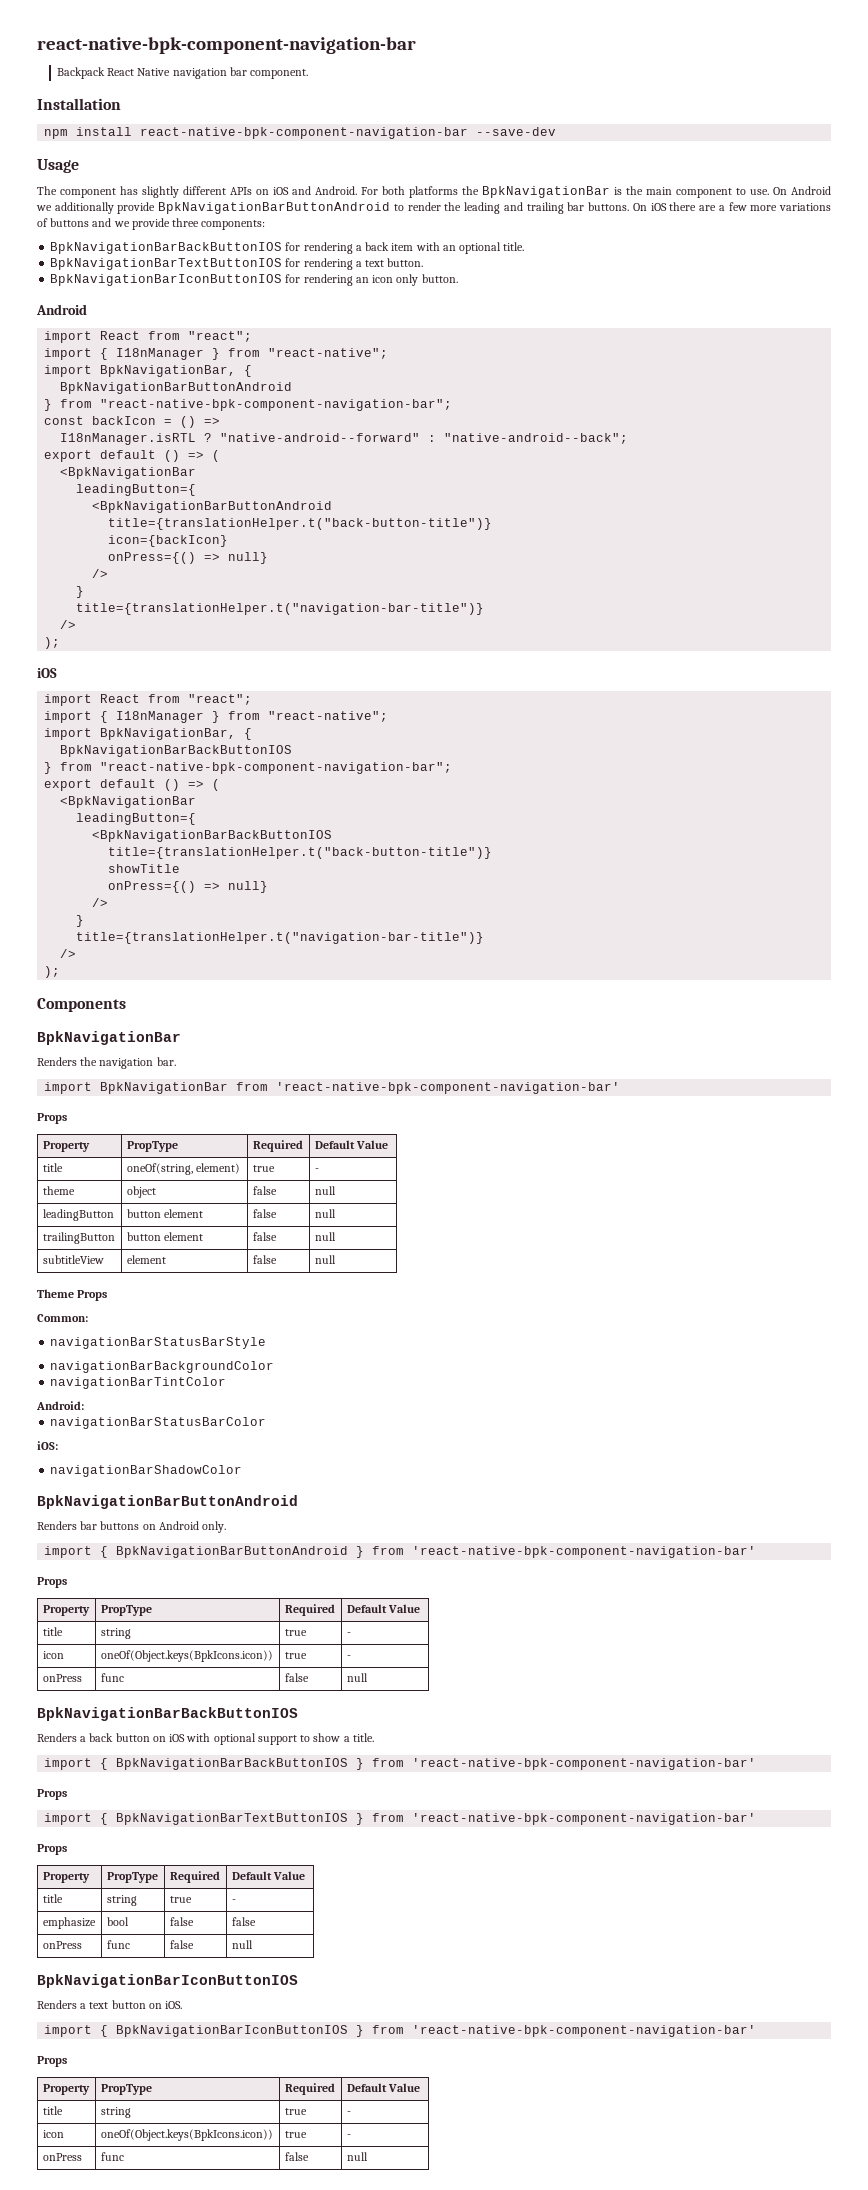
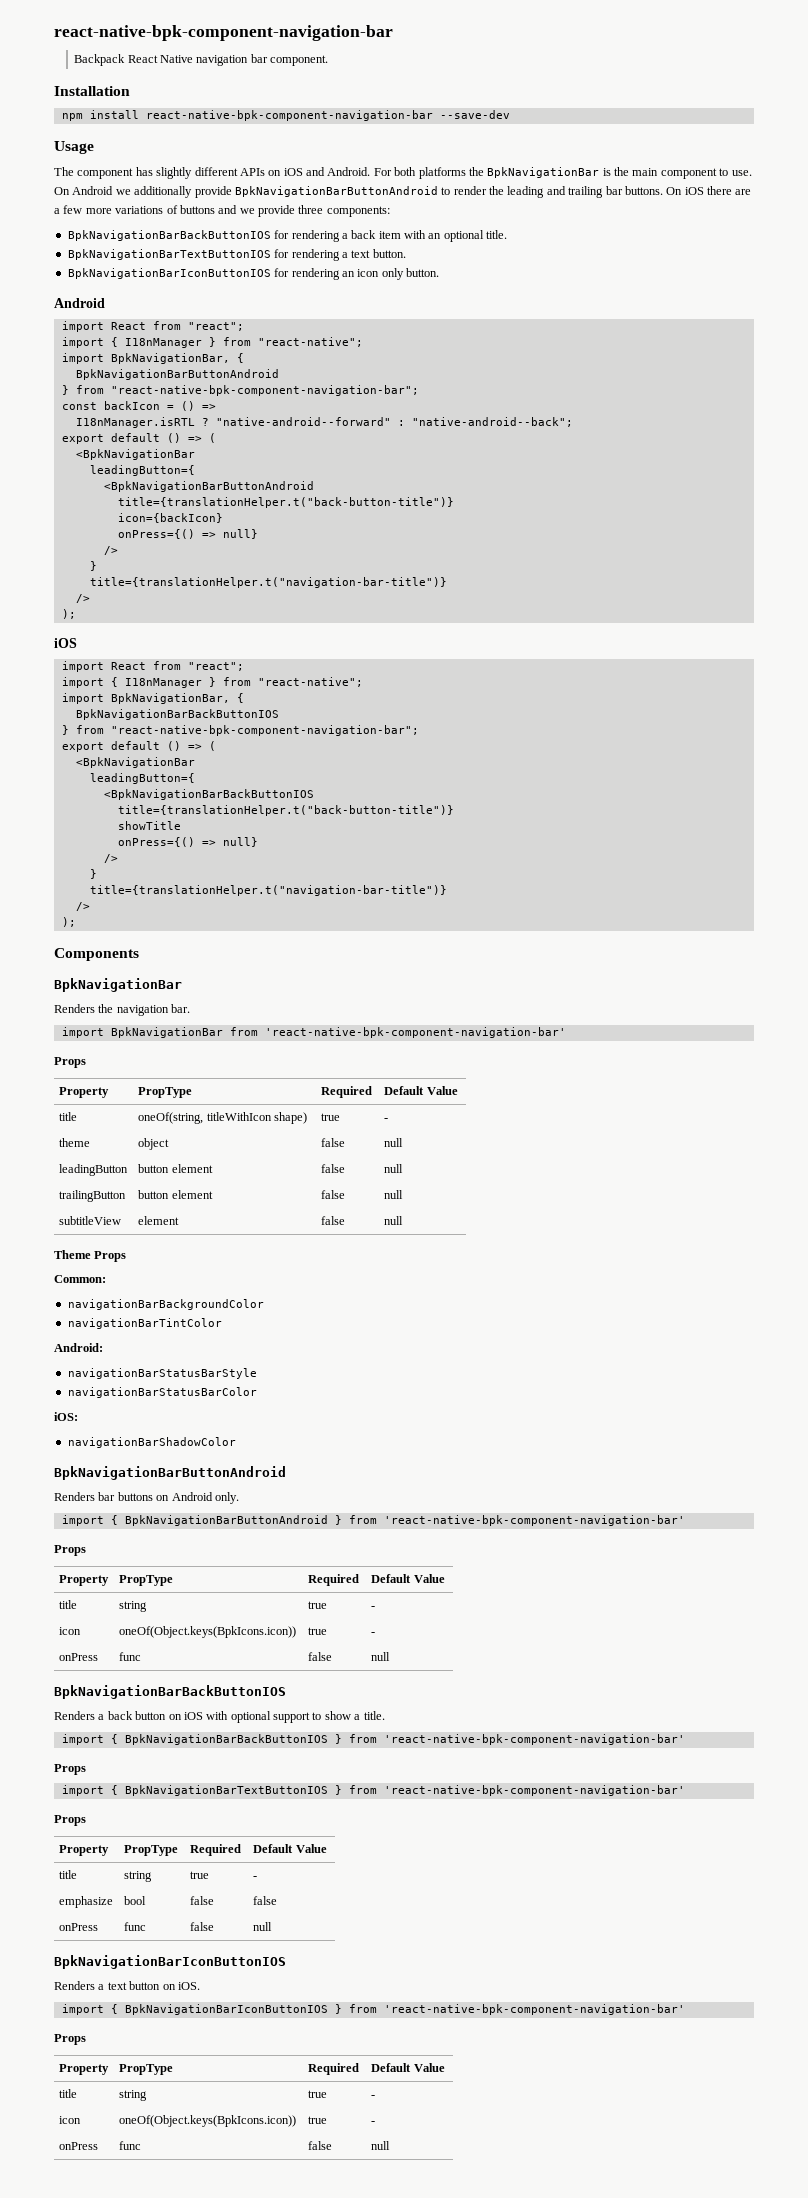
- title | oneOf(string, element) | true | -
+ title | oneOf(string, titleWithIcon shape) | true | -
- navigationBarStatusBarStyle
+ navigationBarStatusBarStyle

